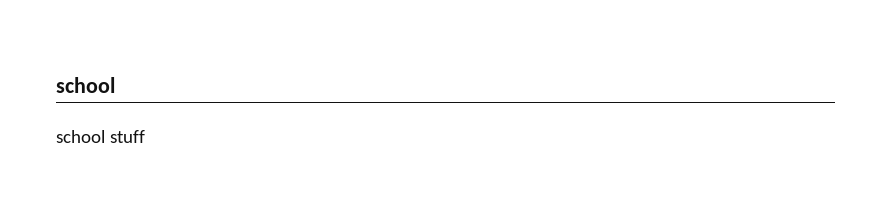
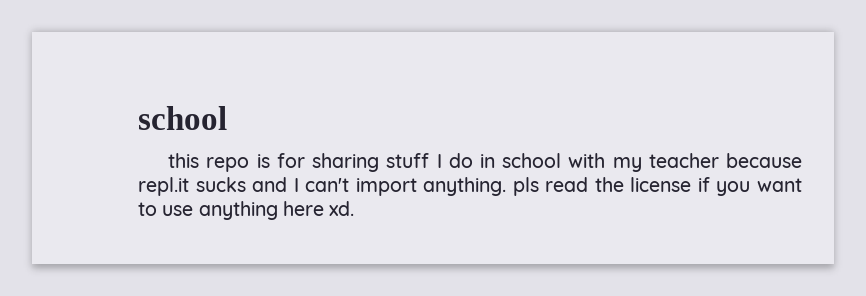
- school stuff
+ this repo is for sharing stuff I do in school with my teacher because repl.it sucks and I can't import anything. pls read the license if you want to use anything here xd.

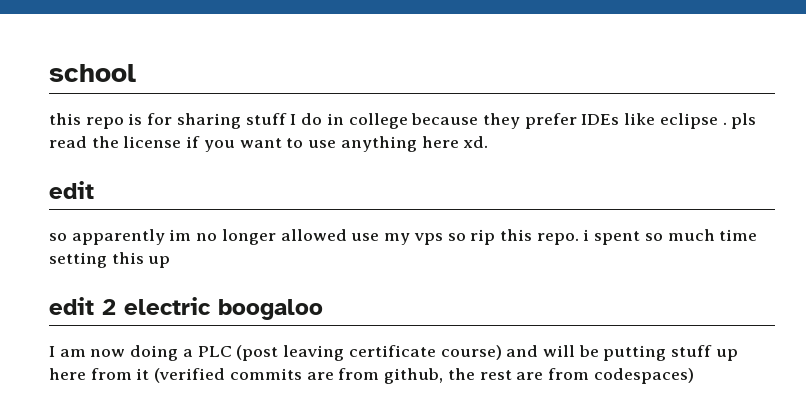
- this repo is for sharing stuff I do in school with my teacher because repl.it sucks and I can't import anything. pls read the license if you want to use anything here xd.
+ this repo is for sharing stuff I do in college because they prefer IDEs like eclipse . pls read the license if you want to use anything here xd.
+ edit
+ so apparently im no longer allowed use my vps so rip this repo. i spent so much time setting this up
+ edit 2 electric boogaloo
+ I am now doing a PLC (post leaving certificate course) and will be putting stuff up here from it (verified commits are from github, the rest are from codespaces)

